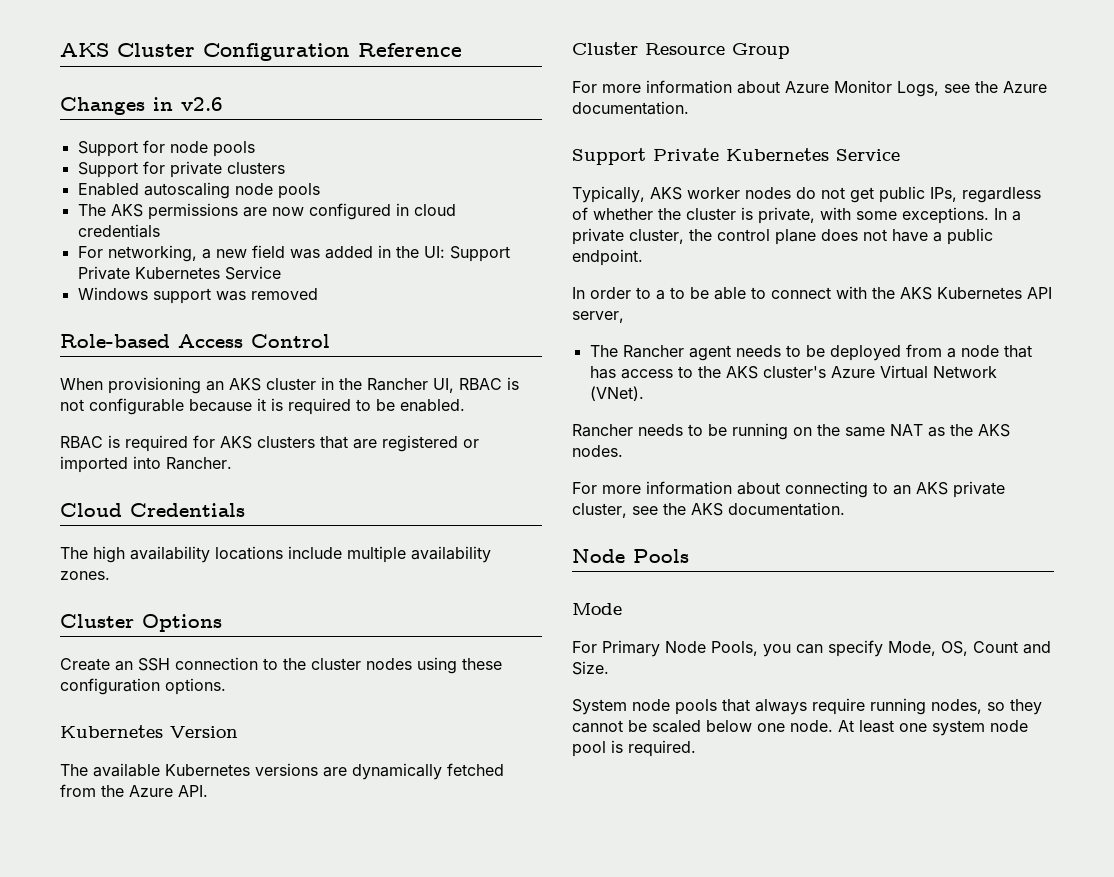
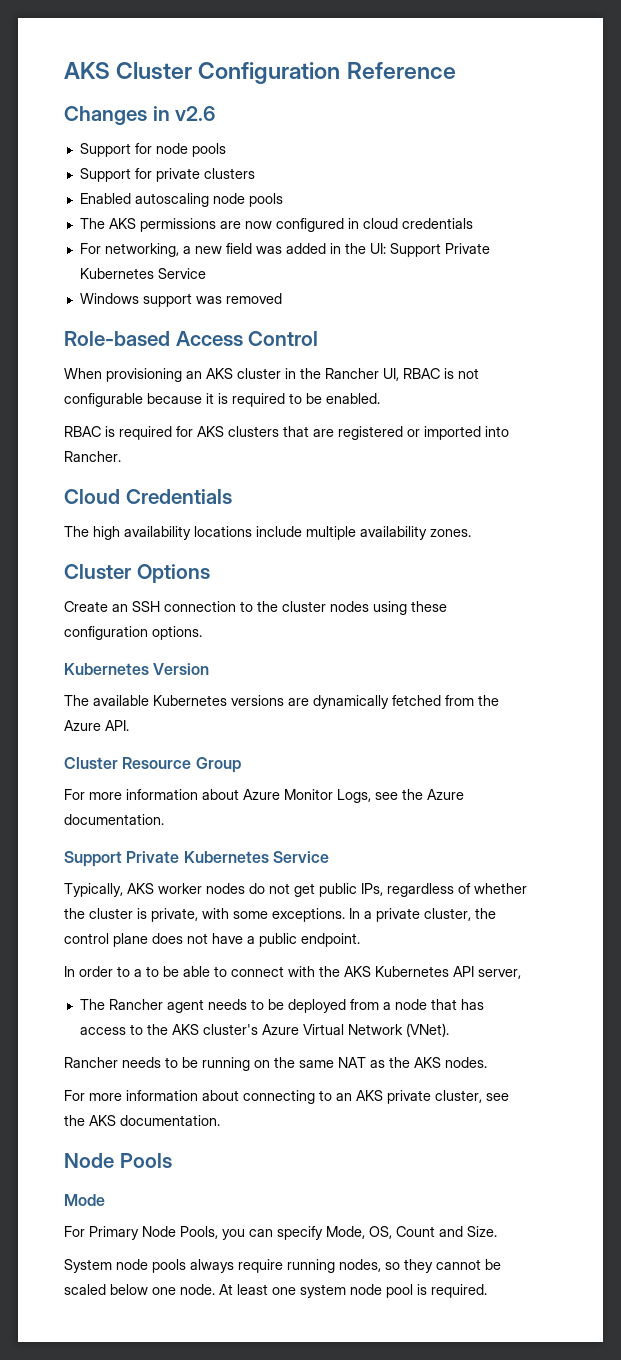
- System node pools that always require running nodes, so they cannot be scaled below one node.
+ System node pools always require running nodes, so they cannot be scaled below one node.

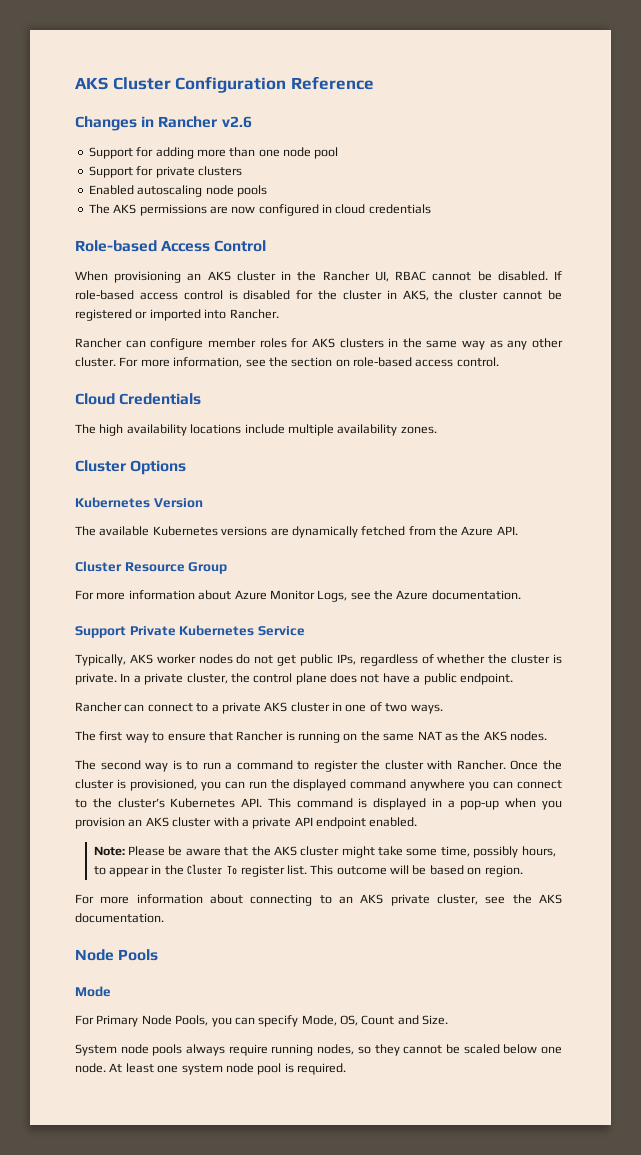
- Changes in v2.6
+ Changes in Rancher v2.6
- Support for node pools
+ Support for adding more than one node pool
- For networking, a new field was added in the UI: Support Private Kubernetes Service
- Windows support was removed
- When provisioning an AKS cluster in the Rancher UI, RBAC is not configurable because it is required to be enabled.
- RBAC is required for AKS clusters that are registered or imported into Rancher.
+ When provisioning an AKS cluster in the Rancher UI, RBAC cannot be disabled. If role-based access control is disabled for the cluster in AKS, the cluster cannot be registered or imported into Rancher.
+ Rancher can configure member roles for AKS clusters in the same way as any other cluster. For more information, see the section on role-based access control.
- Create an SSH connection to the cluster nodes using these configuration options.
- Typically, AKS worker nodes do not get public IPs, regardless of whether the cluster is private, with some exceptions.
+ Typically, AKS worker nodes do not get public IPs, regardless of whether the cluster is private.
- In order to a to be able to connect with the AKS Kubernetes API server,
- The Rancher agent needs to be deployed from a node that has access to the AKS cluster's Azure Virtual Network (VNet).
- Rancher needs to be running on the same NAT as the AKS nodes.
+ Rancher can connect to a private AKS cluster in one of two ways.
+ The first way to ensure that Rancher is running on the same NAT as the AKS nodes.
+ The second way is to run a command to register the cluster with Rancher. Once the cluster is provisioned, you can run the displayed command anywhere you can connect to the cluster’s Kubernetes API. This command is displayed in a pop-up when you provision an AKS cluster with a private API endpoint enabled.
+ Note: Please be aware that the AKS cluster might take some time, possibly hours, to appear in the Cluster To register list. This outcome will be based on region.

